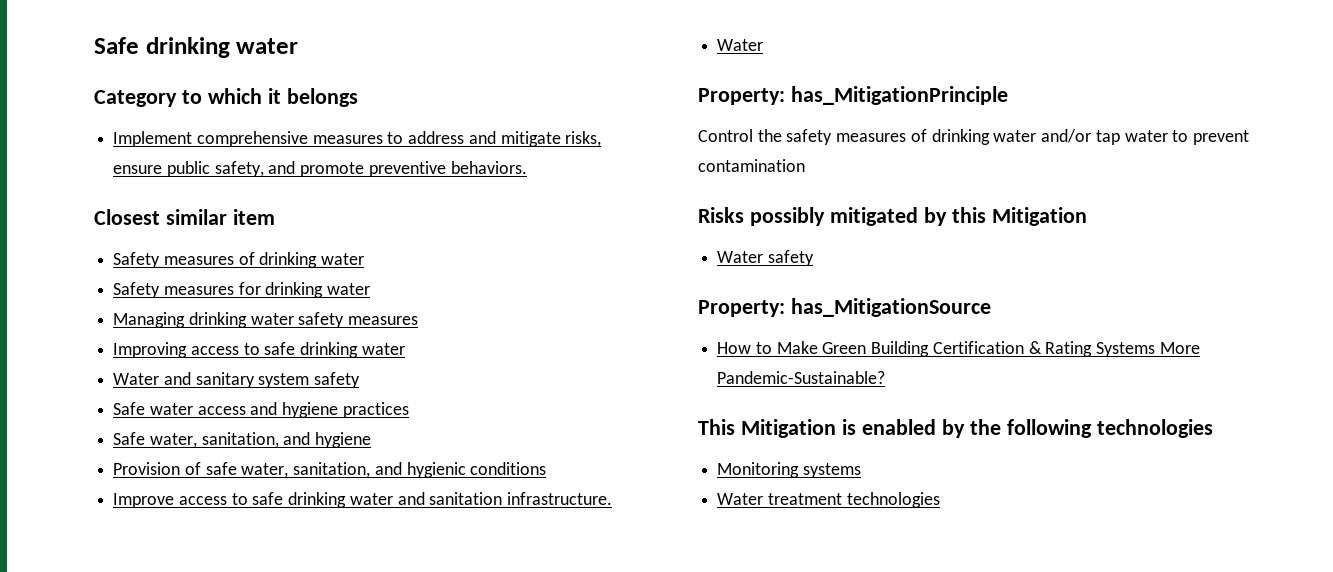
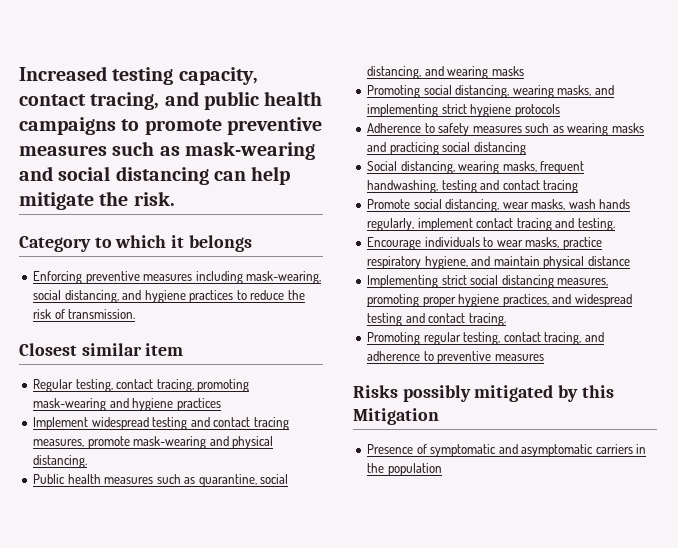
- Safe drinking water
+ Increased testing capacity, contact tracing, and public health campaigns to promote preventive measures such as mask-wearing and social distancing can help mitigate the risk.
- Implement comprehensive measures to address and mitigate risks, ensure public safety, and promote preventive behaviors.
+ Enforcing preventive measures including mask-wearing, social distancing, and hygiene practices to reduce the risk of transmission.
  Closest similar item
- Safety measures of drinking water
- Safety measures for drinking water
- Managing drinking water safety measures
- Improving access to safe drinking water
- Water and sanitary system safety
- Safe water access and hygiene practices
- Safe water, sanitation, and hygiene
- Provision of safe water, sanitation, and hygienic conditions
- Improve access to safe drinking water and sanitation infrastructure.
- Water
- Property: has_MitigationPrinciple
- Control the safety measures of drinking water and/or tap water to prevent contamination
+ Regular testing, contact tracing, promoting mask-wearing and hygiene practices
+ Implement widespread testing and contact tracing measures, promote mask-wearing and physical distancing.
+ Public health measures such as quarantine, social distancing, and wearing masks
+ Promoting social distancing, wearing masks, and implementing strict hygiene protocols
+ Adherence to safety measures such as wearing masks and practicing social distancing
+ Social distancing, wearing masks, frequent handwashing, testing and contact tracing
+ Promote social distancing, wear masks, wash hands regularly, implement contact tracing and testing.
+ Encourage individuals to wear masks, practice respiratory hygiene, and maintain physical distance
+ Implementing strict social distancing measures, promoting proper hygiene practices, and widespread testing and contact tracing.
+ Promoting regular testing, contact tracing, and adherence to preventive measures
- Water safety
- Property: has_MitigationSource
- How to Make Green Building Certification & Rating Systems More Pandemic-Sustainable?
- This Mitigation is enabled by the following technologies
- Monitoring systems
- Water treatment technologies
+ Presence of symptomatic and asymptomatic carriers in the population

